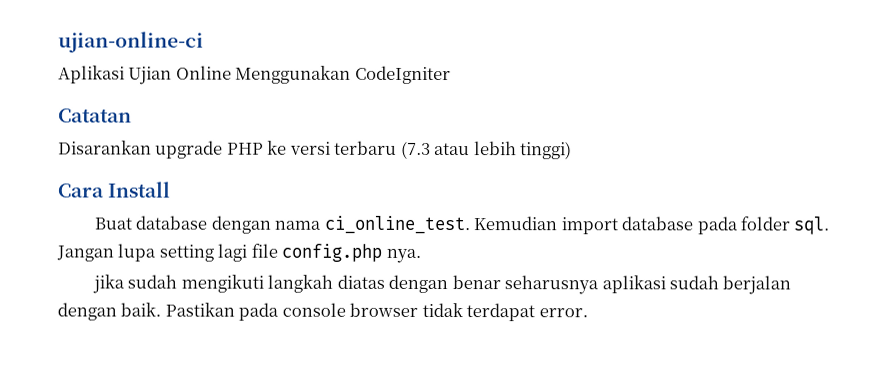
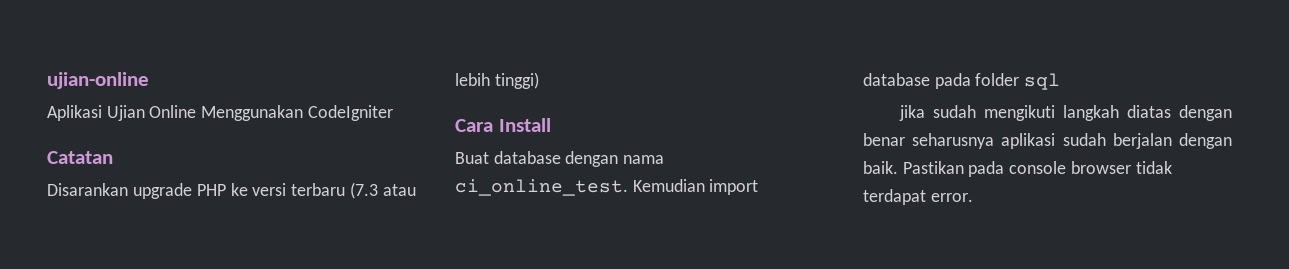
- ujian-online-ci
+ ujian-online
- Kemudian import database pada folder sql. Jangan lupa setting lagi file config.php nya.
+ Kemudian import database pada folder sql

